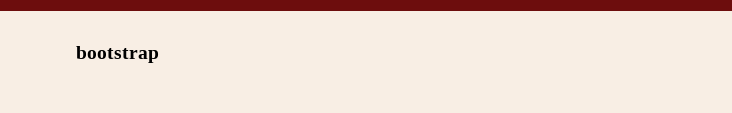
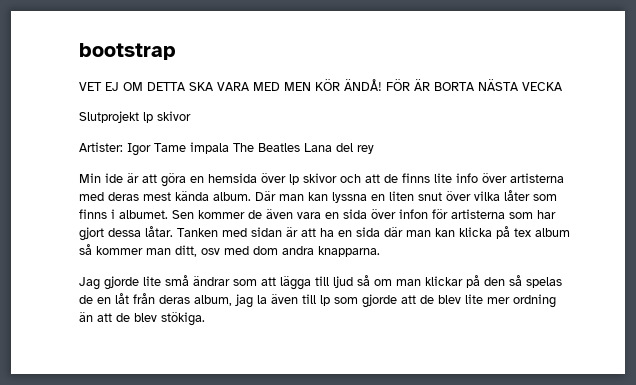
+ VET EJ OM DETTA SKA VARA MED MEN KÖR ÄNDÅ! FÖR ÄR BORTA NÄSTA VECKA
+ Slutprojekt lp skivor
+ Artister: Igor Tame impala The Beatles Lana del rey
+ Min ide är att göra en hemsida över lp skivor och att de finns lite info över artisterna med deras mest kända album. Där man kan lyssna en liten snut över vilka låter som finns i albumet. Sen kommer de även vara en sida över infon för artisterna som har gjort dessa låtar. Tanken med sidan är att ha en sida där man kan klicka på tex album så kommer man ditt, osv med dom andra knapparna.
+ Jag gjorde lite små ändrar som att lägga till ljud så om man klickar på den så spelas de en låt från deras album, jag la även till lp som gjorde att de blev lite mer ordning än att de blev stökiga.

